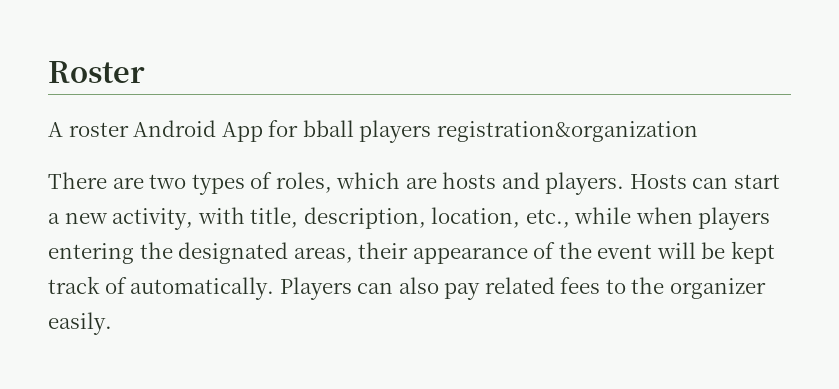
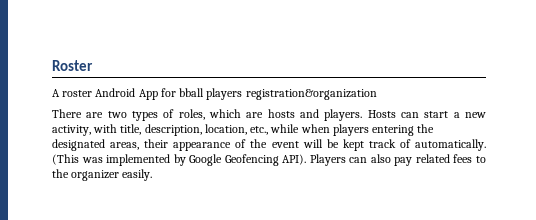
+ (This was implemented by Google Geofencing API).

